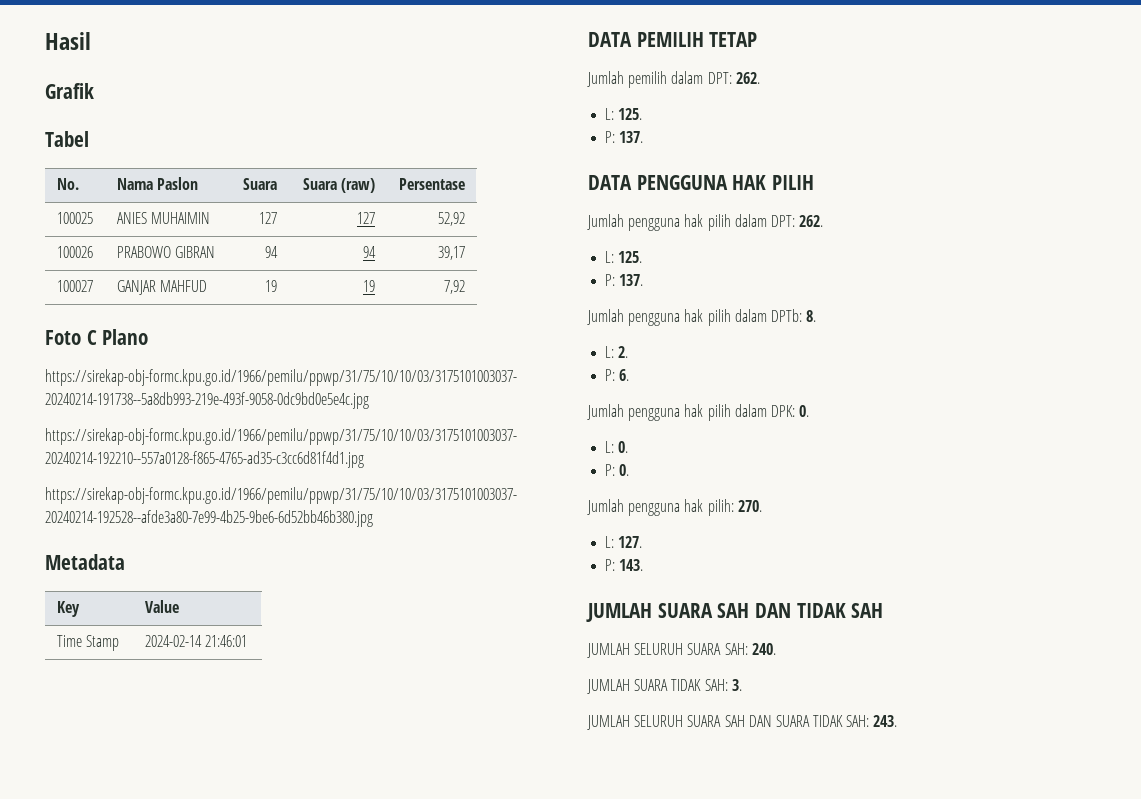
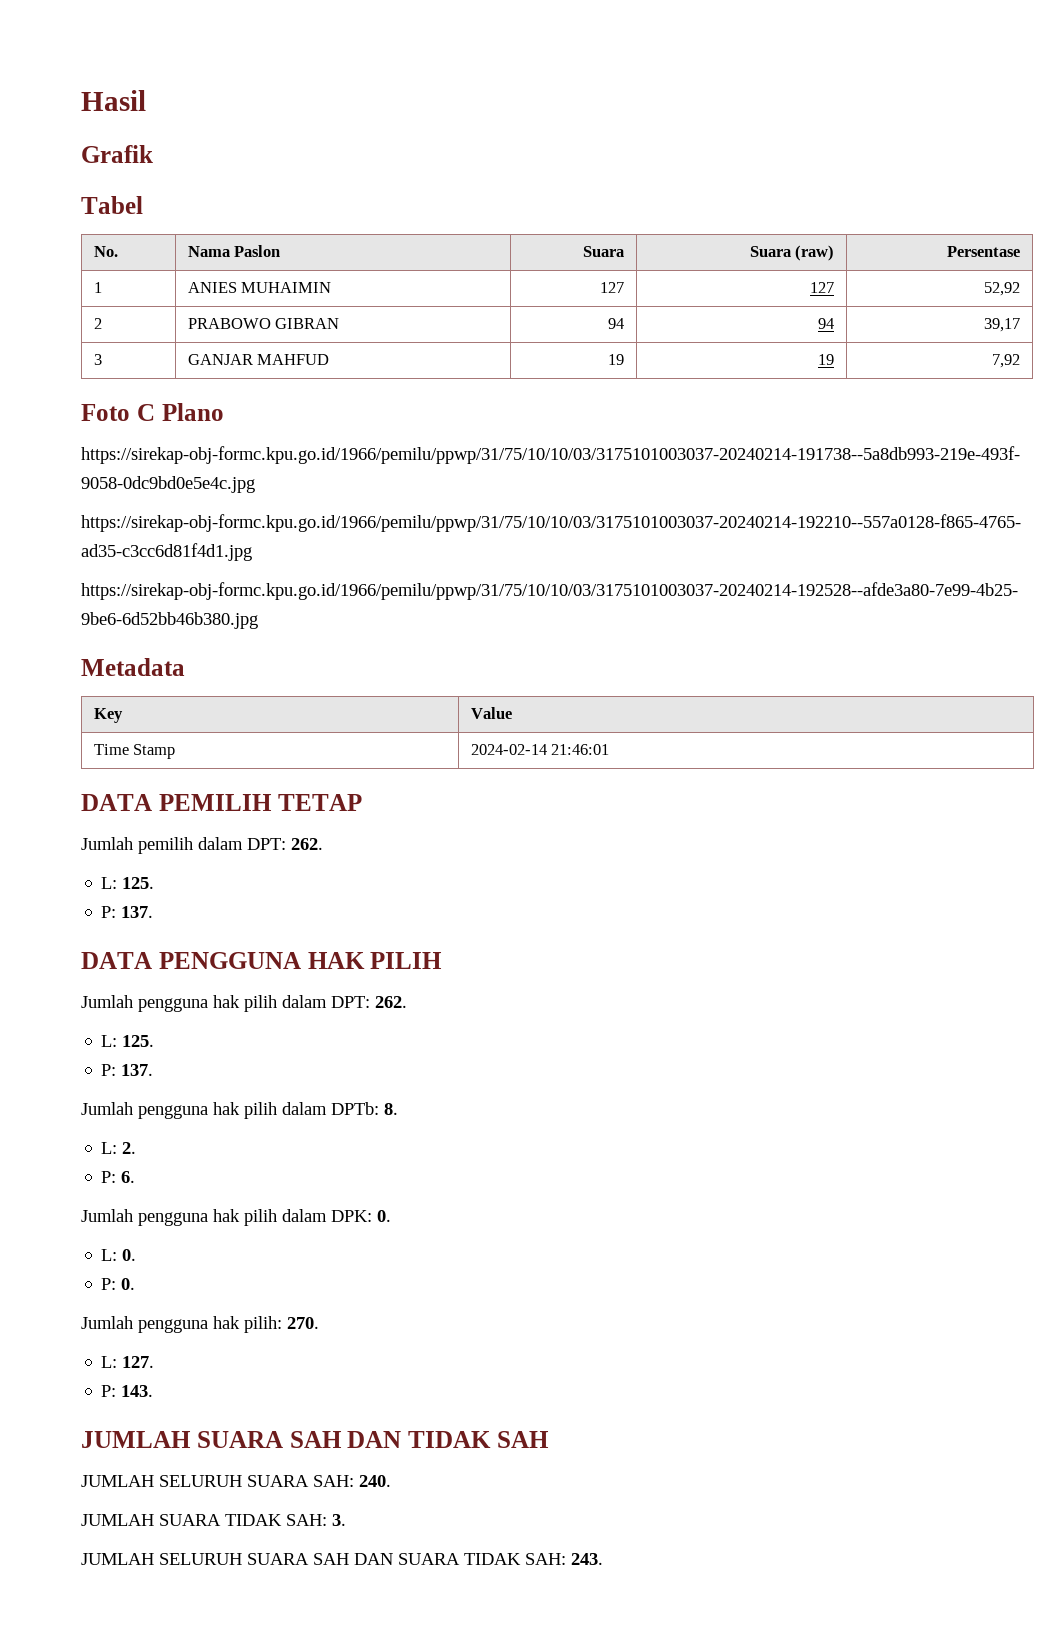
- 100025 | ANIES MUHAIMIN | 127 | 127 | 52,92
+ 1 | ANIES MUHAIMIN | 127 | 127 | 52,92
- 100026 | PRABOWO GIBRAN | 94 | 94 | 39,17
+ 2 | PRABOWO GIBRAN | 94 | 94 | 39,17
- 100027 | GANJAR MAHFUD | 19 | 19 | 7,92
+ 3 | GANJAR MAHFUD | 19 | 19 | 7,92

